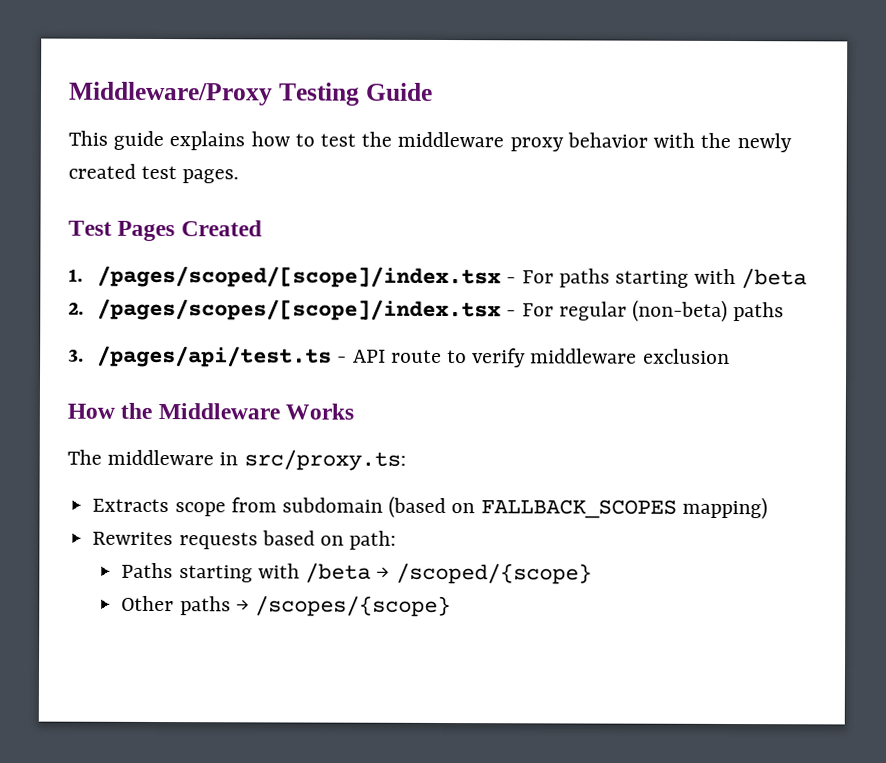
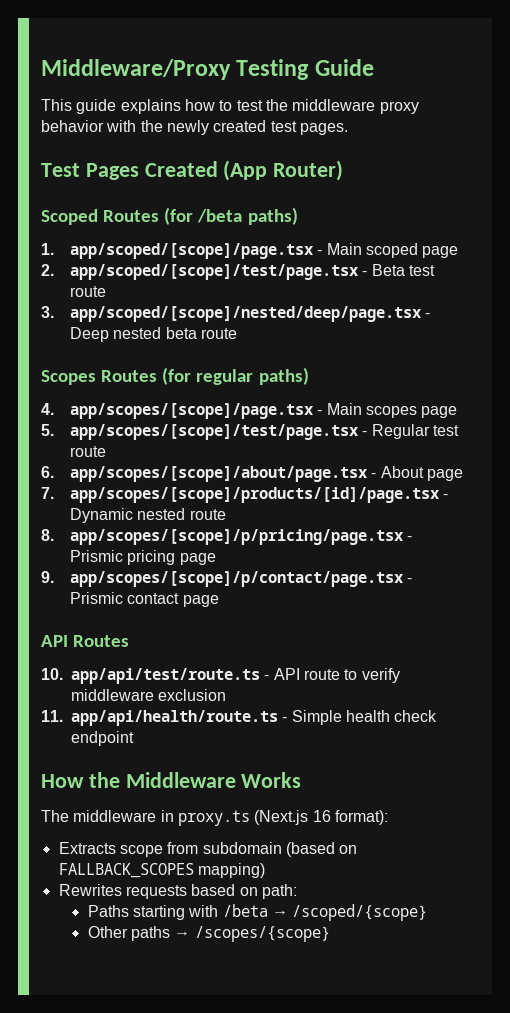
- Test Pages Created
- 1. /pages/scoped/[scope]/index.tsx - For paths starting with /beta
- 2. /pages/scopes/[scope]/index.tsx - For regular (non-beta) paths
- 3. /pages/api/test.ts - API route to verify middleware exclusion
+ Test Pages Created (App Router)
+ Scoped Routes (for /beta paths)
+ 1. app/scoped/[scope]/page.tsx - Main scoped page
+ 2. app/scoped/[scope]/test/page.tsx - Beta test route
+ 3. app/scoped/[scope]/nested/deep/page.tsx - Deep nested beta route
+ Scopes Routes (for regular paths)
+ 4. app/scopes/[scope]/page.tsx - Main scopes page
+ 5. app/scopes/[scope]/test/page.tsx - Regular test route
+ 6. app/scopes/[scope]/about/page.tsx - About page
+ 7. app/scopes/[scope]/products/[id]/page.tsx - Dynamic nested route
+ 8. app/scopes/[scope]/p/pricing/page.tsx - Prismic pricing page
+ 9. app/scopes/[scope]/p/contact/page.tsx - Prismic contact page
+ API Routes
+ 10. app/api/test/route.ts - API route to verify middleware exclusion
+ 11. app/api/health/route.ts - Simple health check endpoint
- The middleware in src/proxy.ts:
+ The middleware in proxy.ts (Next.js 16 format):

